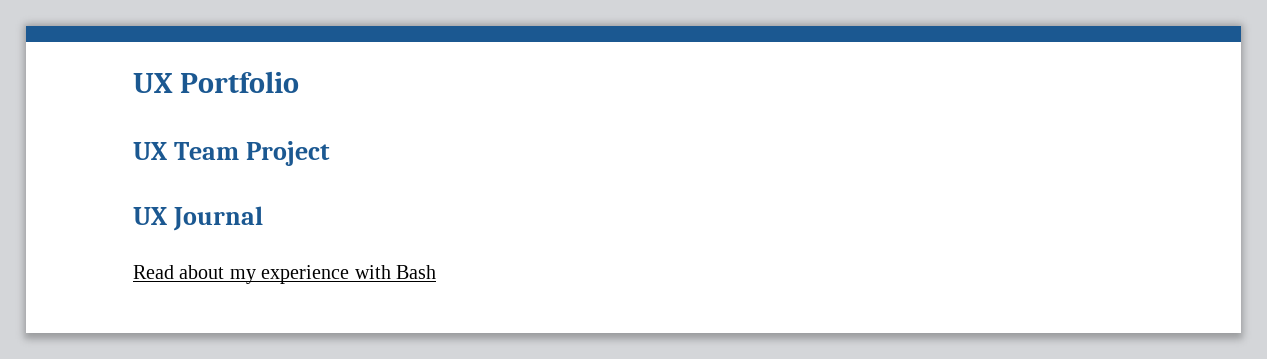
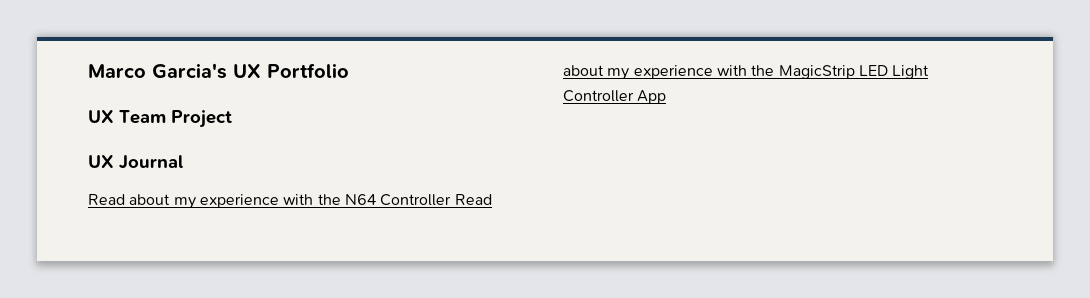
- UX Portfolio
+ Marco Garcia's UX Portfolio
- Read about my experience with Bash
+ Read about my experience with the N64 Controller Read about my experience with the MagicStrip LED Light Controller App

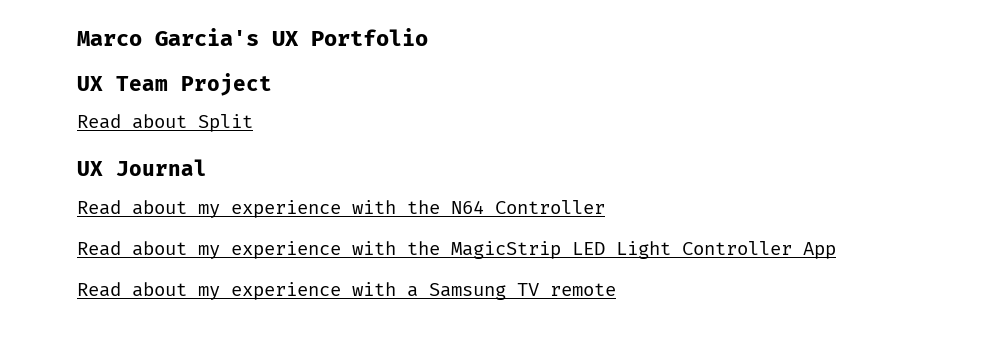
+ Read about Split
- Read about my experience with the N64 Controller Read about my experience with the MagicStrip LED Light Controller App
+ Read about my experience with the N64 Controller
+ Read about my experience with the MagicStrip LED Light Controller App
+ Read about my experience with a Samsung TV remote

